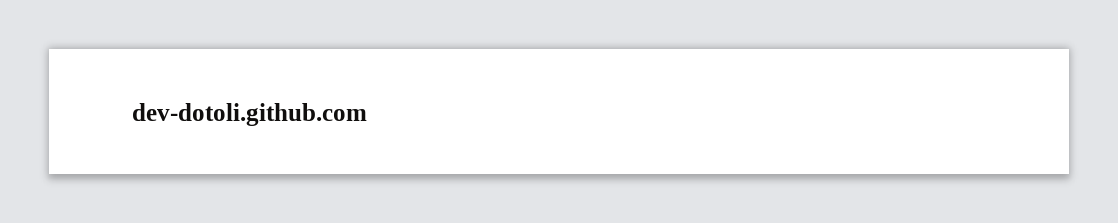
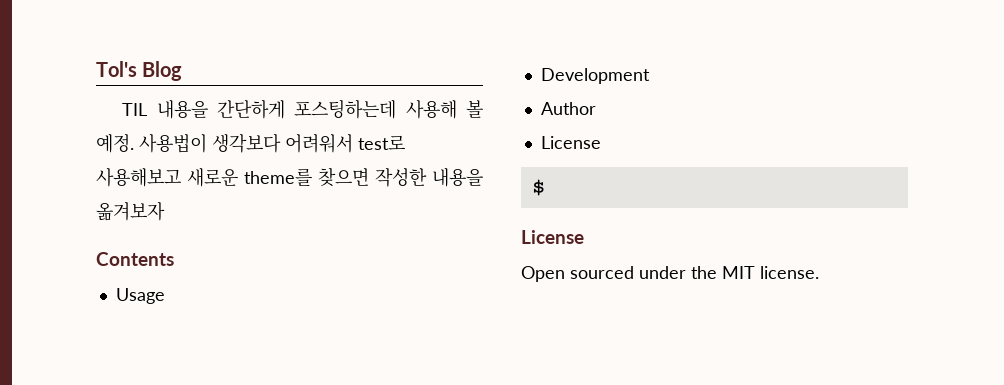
- dev-dotoli.github.com
+ Tol's Blog
+ TIL 내용을 간단하게 포스팅하는데 사용해 볼 예정. 사용법이 생각보다 어려워서 test로 사용해보고 새로운 theme를 찾으면 작성한 내용을 옮겨보자
+ Contents
+ Usage
+ Development
+ Author
+ License
+ $
+ License
+ Open sourced under the MIT license.

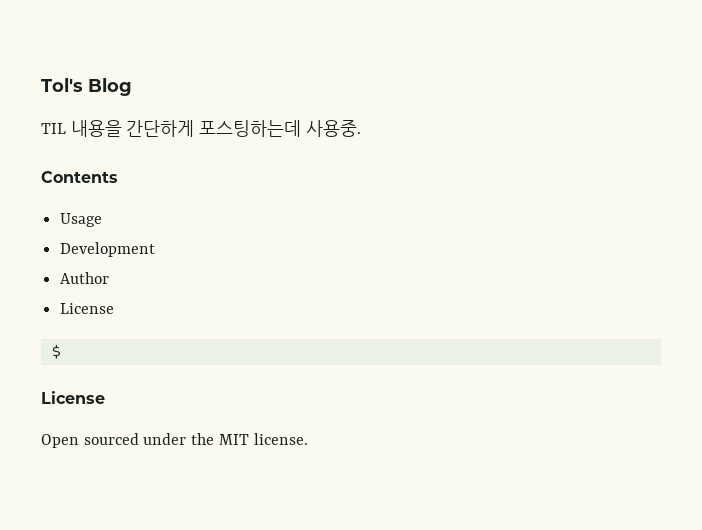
- TIL 내용을 간단하게 포스팅하는데 사용해 볼 예정. 사용법이 생각보다 어려워서 test로 사용해보고 새로운 theme를 찾으면 작성한 내용을 옮겨보자
+ TIL 내용을 간단하게 포스팅하는데 사용중.

